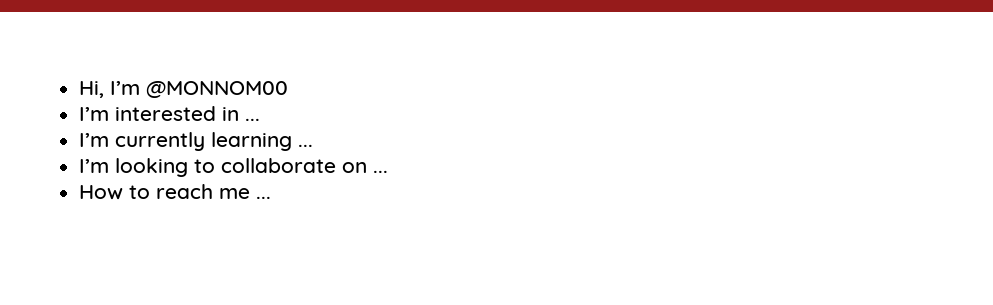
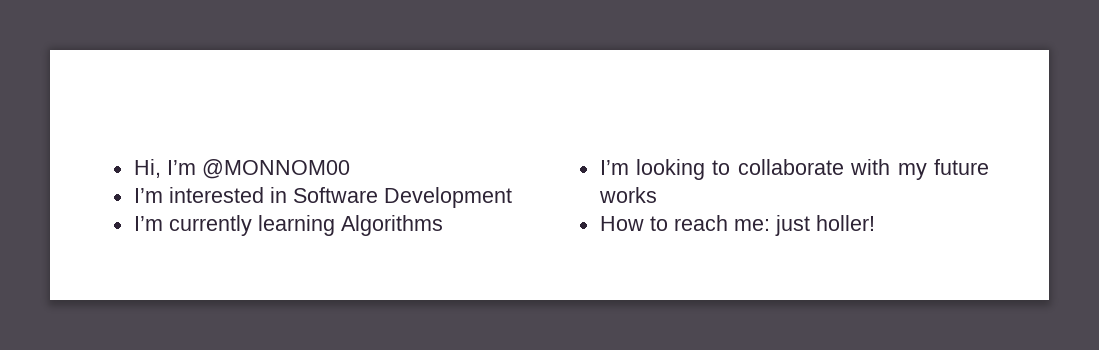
- I’m interested in ...
+ I’m interested in Software Development
- I’m currently learning ...
+ I’m currently learning Algorithms
- I’m looking to collaborate on ...
+ I’m looking to collaborate with my future works
- How to reach me ...
+ How to reach me: just holler!

